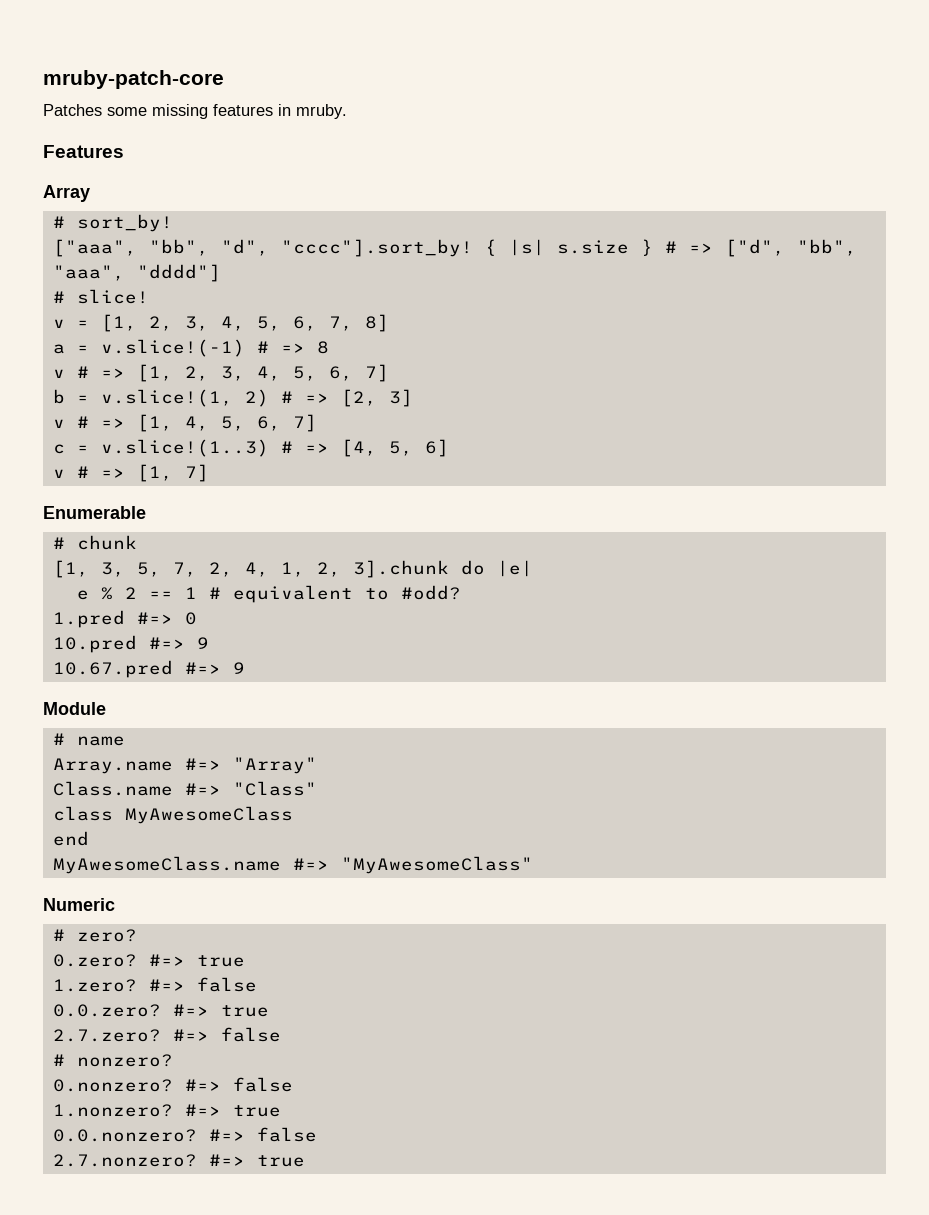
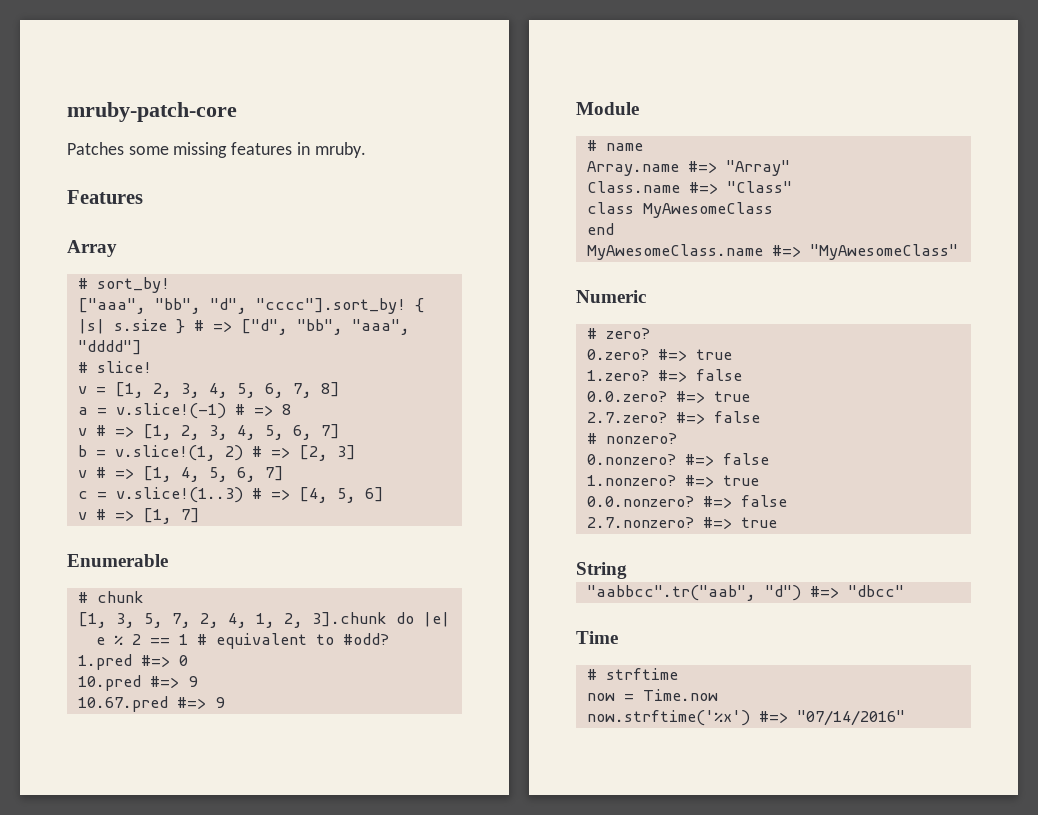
+ String
+ "aabbcc".tr("aab", "d") #=> "dbcc"
+ Time
+ # strftime
+ now = Time.now
+ now.strftime('%x') #=> "07/14/2016"

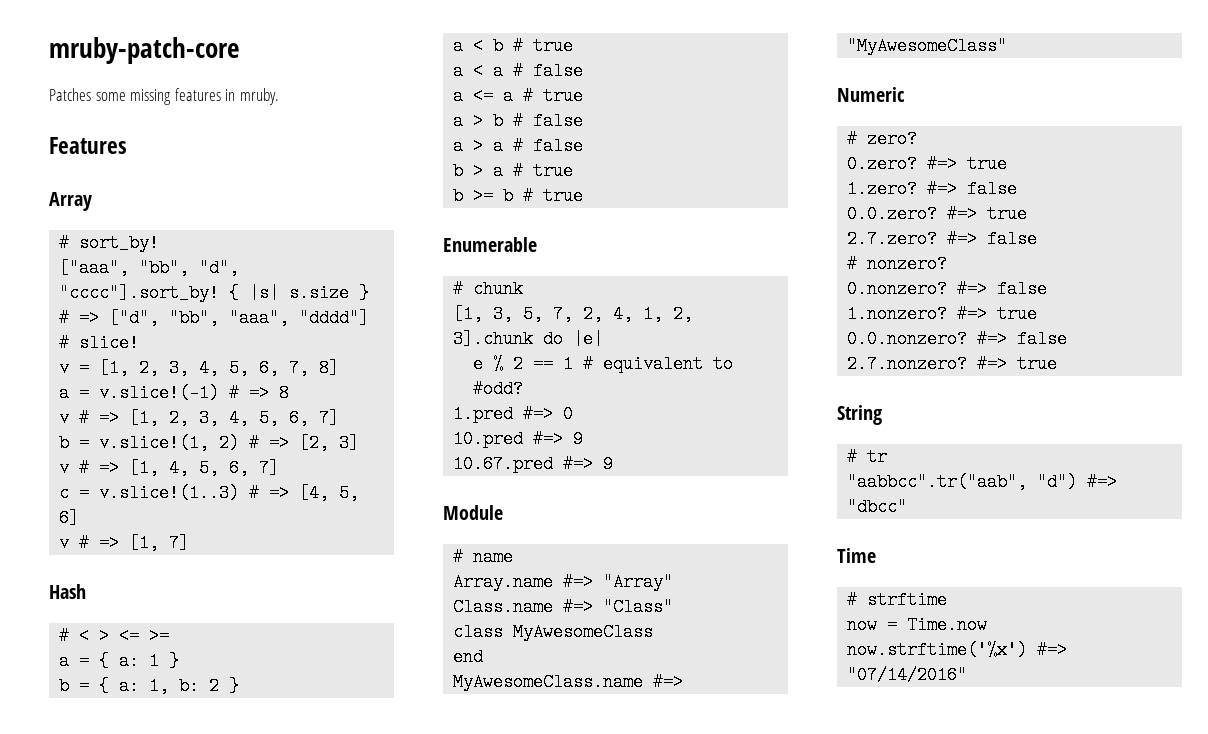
+ Hash
+ # < > <= >=
+ a = { a: 1 }
+ b = { a: 1, b: 2 }
+ a < b # true
+ a < a # false
+ a <= a # true
+ a > b # false
+ a > a # false
+ b > a # true
+ b >= b # true
+ # tr

